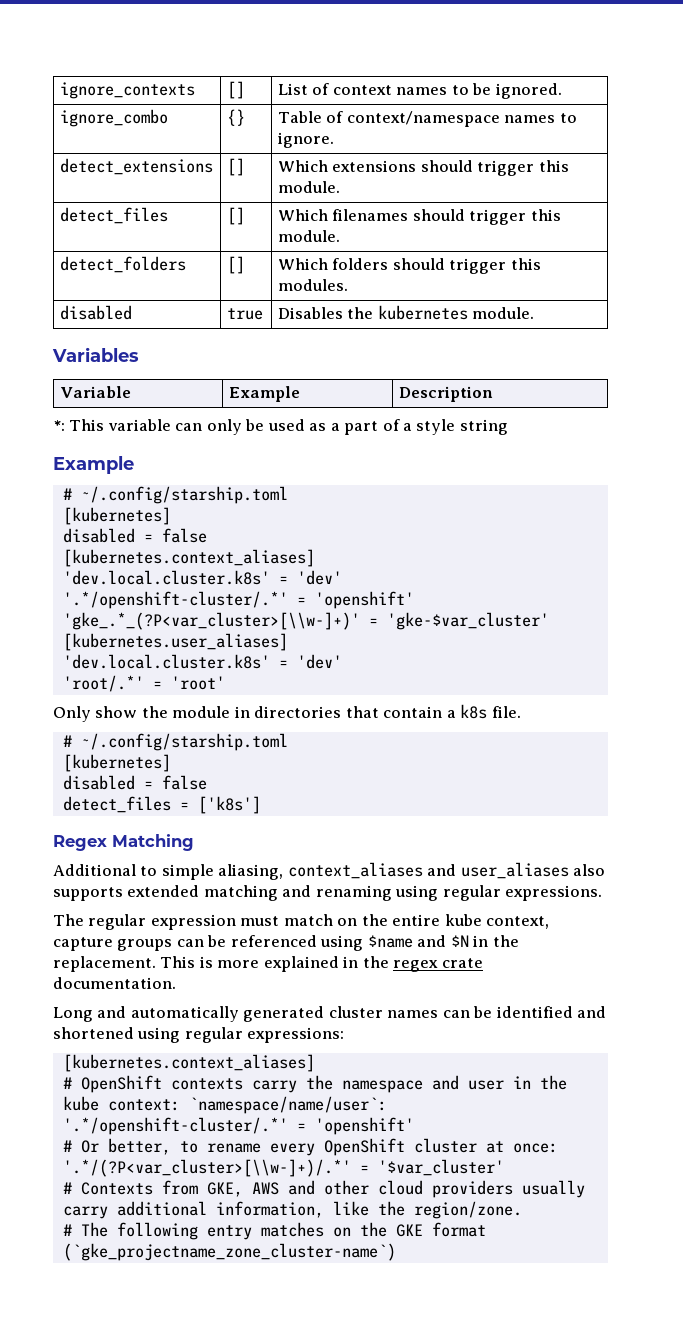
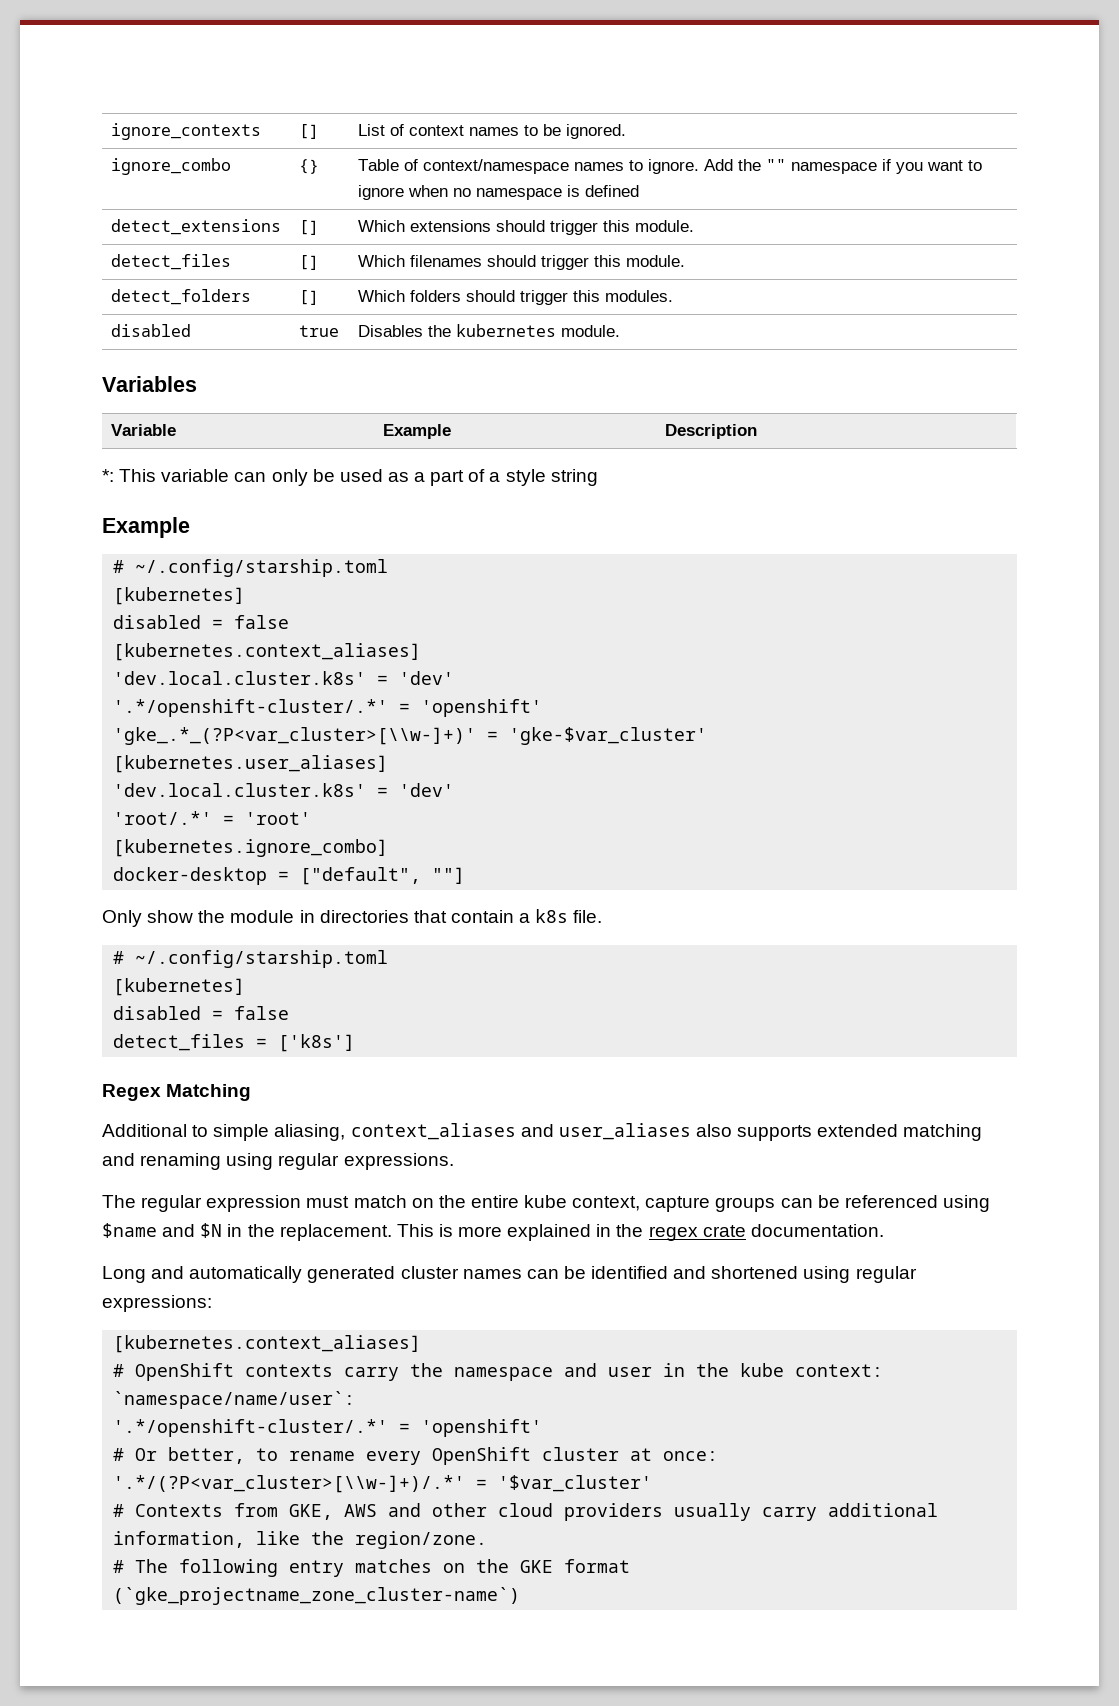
- ignore_combo | {} | Table of context/namespace names to ignore.
+ ignore_combo | {} | Table of context/namespace names to ignore. Add the "" namespace if you want to ignore when no namespace is defined
+ [kubernetes.ignore_combo]
+ docker-desktop = ["default", ""]

